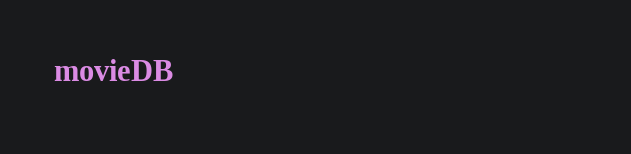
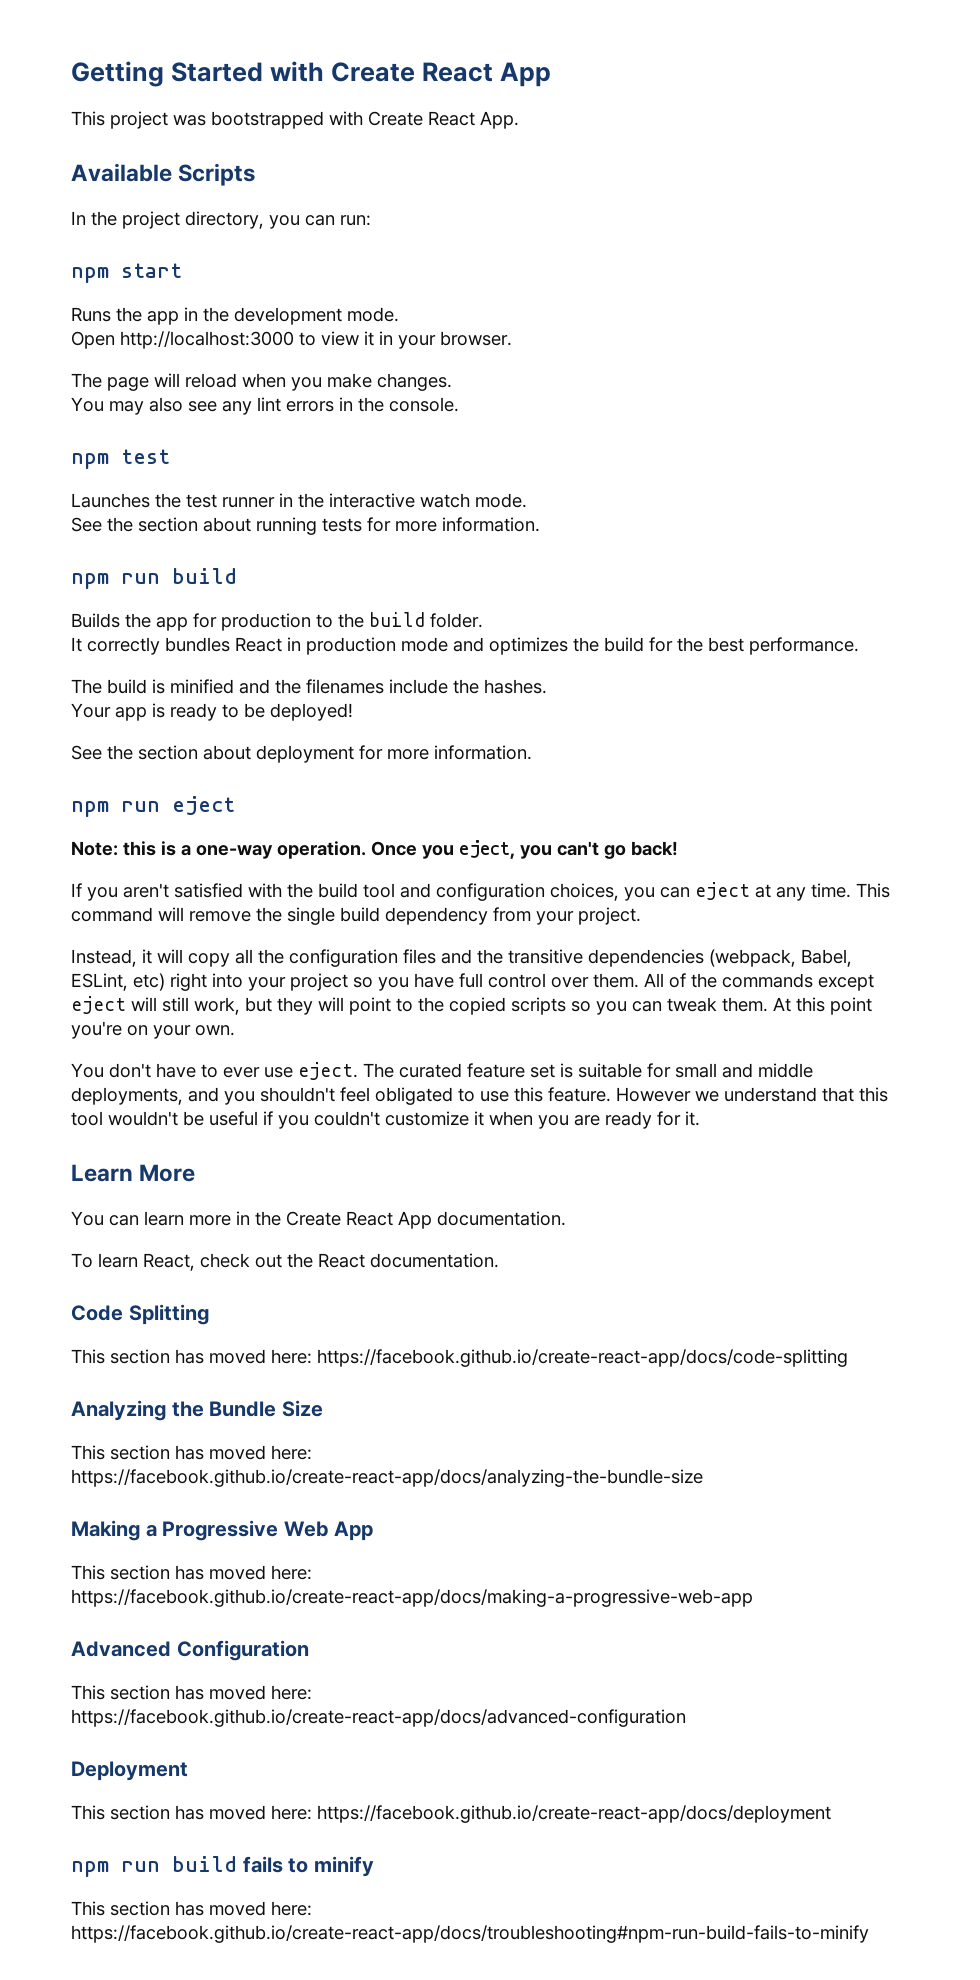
- movieDB
+ Getting Started with Create React App
+ This project was bootstrapped with Create React App.
+ Available Scripts
+ In the project directory, you can run:
+ npm start
+ Runs the app in the development mode.
+ Open http://localhost:3000 to view it in your browser.
+ The page will reload when you make changes.
+ You may also see any lint errors in the console.
+ npm test
+ Launches the test runner in the interactive watch mode.
+ See the section about running tests for more information.
+ npm run build
+ Builds the app for production to the build folder.
+ It correctly bundles React in production mode and optimizes the build for the best performance.
+ The build is minified and the filenames include the hashes.
+ Your app is ready to be deployed!
+ See the section about deployment for more information.
+ npm run eject
+ Note: this is a one-way operation. Once you eject, you can't go back!
+ If you aren't satisfied with the build tool and configuration choices, you can eject at any time. This command will remove the single build dependency from your project.
+ Instead, it will copy all the configuration files and the transitive dependencies (webpack, Babel, ESLint, etc) right into your project so you have full control over them. All of the commands except eject will still work, but they will point to the copied scripts so you can tweak them. At this point you're on your own.
+ You don't have to ever use eject. The curated feature set is suitable for small and middle deployments, and you shouldn't feel obligated to use this feature. However we understand that this tool wouldn't be useful if you couldn't customize it when you are ready for it.
+ Learn More
+ You can learn more in the Create React App documentation.
+ To learn React, check out the React documentation.
+ Code Splitting
+ This section has moved here: https://facebook.github.io/create-react-app/docs/code-splitting
+ Analyzing the Bundle Size
+ This section has moved here: https://facebook.github.io/create-react-app/docs/analyzing-the-bundle-size
+ Making a Progressive Web App
+ This section has moved here: https://facebook.github.io/create-react-app/docs/making-a-progressive-web-app
+ Advanced Configuration
+ This section has moved here: https://facebook.github.io/create-react-app/docs/advanced-configuration
+ Deployment
+ This section has moved here: https://facebook.github.io/create-react-app/docs/deployment
+ npm run build fails to minify
+ This section has moved here: https://facebook.github.io/create-react-app/docs/troubleshooting#npm-run-build-fails-to-minify

